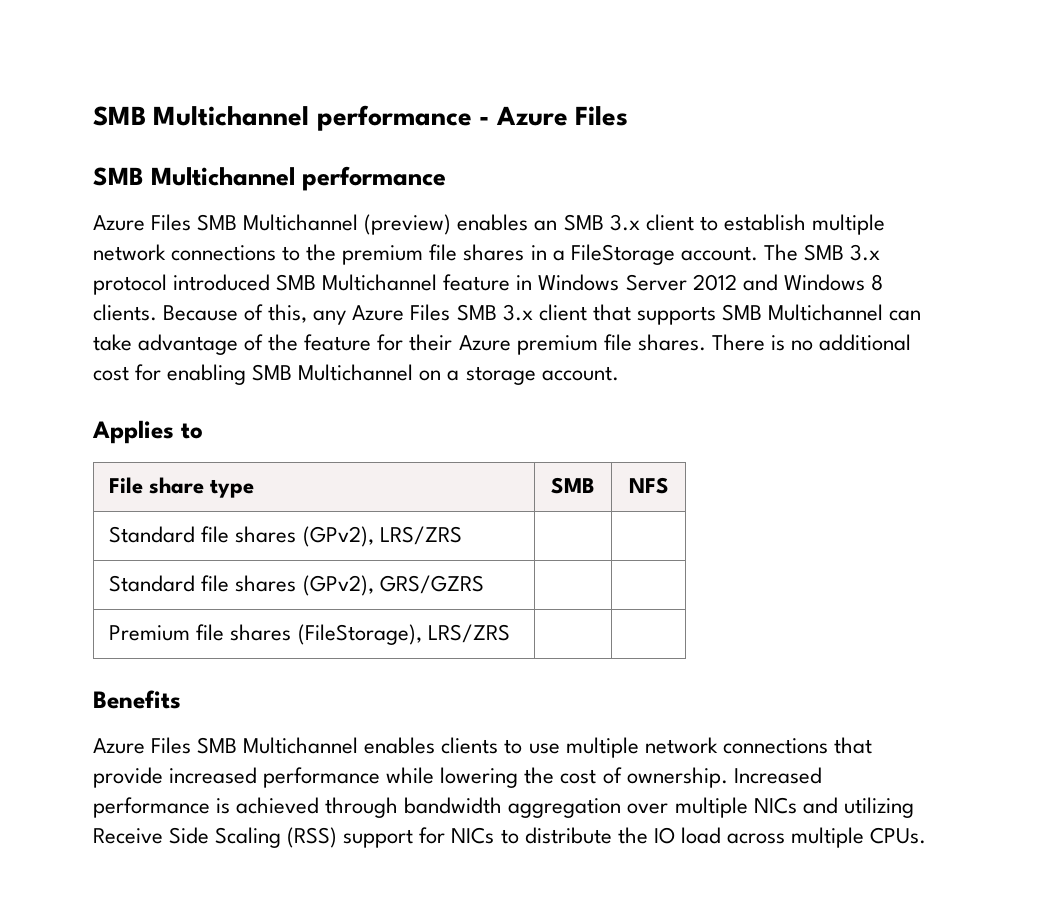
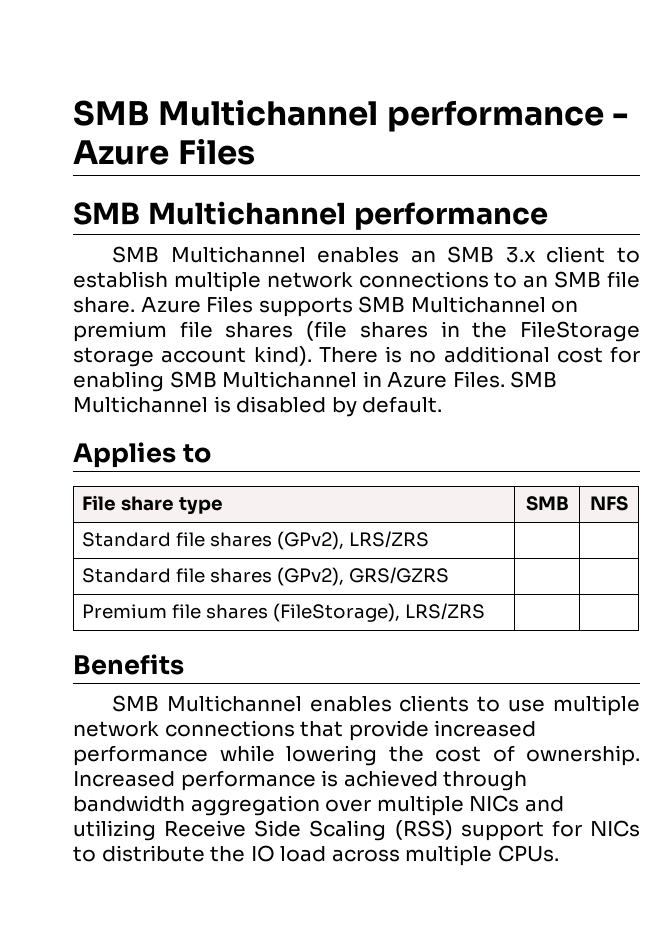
- Azure Files SMB Multichannel (preview) enables an SMB 3.x client to establish multiple network connections to the premium file shares in a FileStorage account. The SMB 3.x protocol introduced SMB Multichannel feature in Windows Server 2012 and Windows 8 clients. Because of this, any Azure Files SMB 3.x client that supports SMB Multichannel can take advantage of the feature for their Azure premium file shares.
+ SMB Multichannel enables an SMB 3.x client to establish multiple network connections to an SMB file share. Azure Files supports SMB Multichannel on premium file shares (file shares in the FileStorage storage account kind).
- There is no additional cost for enabling SMB Multichannel on a storage account.
+ There is no additional cost for enabling SMB Multichannel in Azure Files. SMB Multichannel is disabled by default.
- Azure Files SMB Multichannel enables clients to use multiple network connections that provide increased performance while lowering the cost of ownership.
+ SMB Multichannel enables clients to use multiple network connections that provide increased performance while lowering the cost of ownership.

